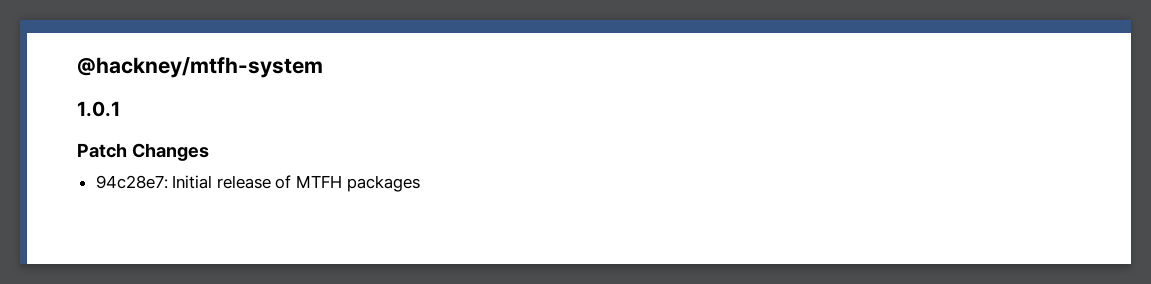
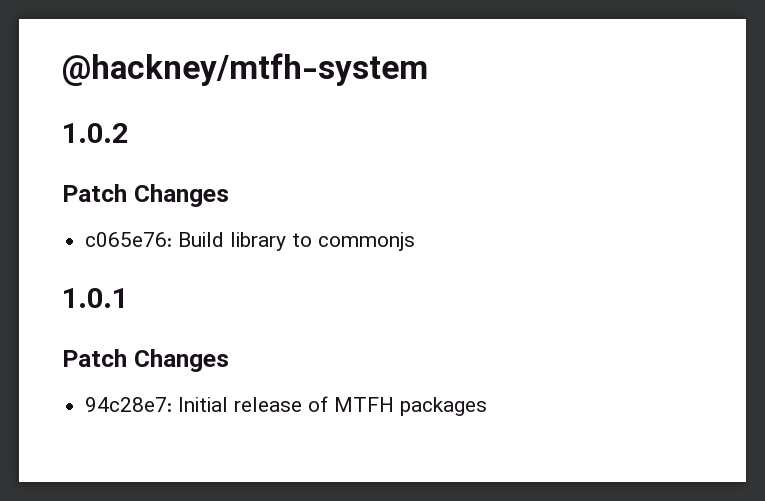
+ 1.0.2
+ Patch Changes
+ c065e76: Build library to commonjs

